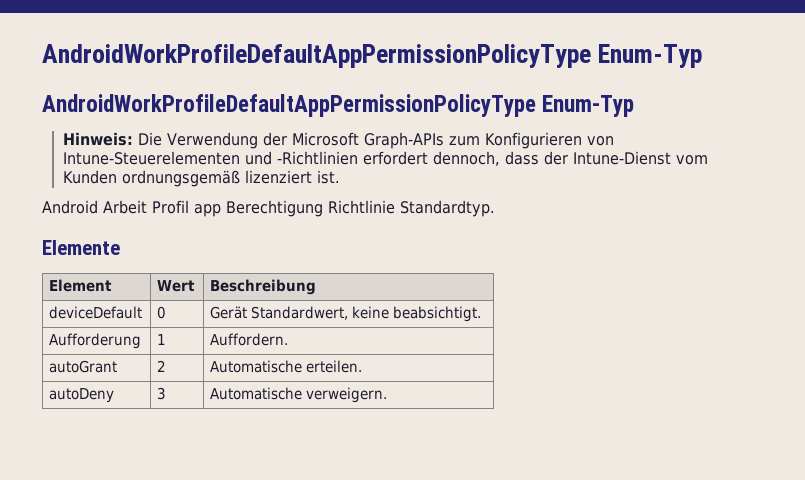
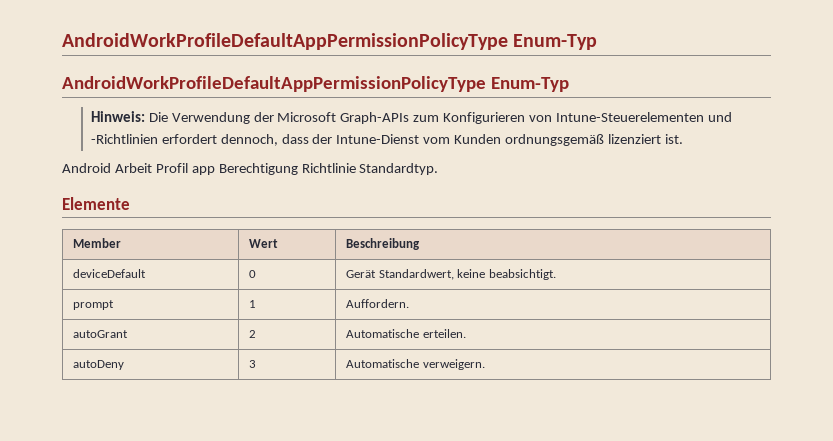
- Element | Wert | Beschreibung
+ Member | Wert | Beschreibung
- Aufforderung | 1 | Auffordern.
+ prompt | 1 | Auffordern.

